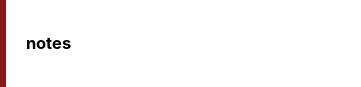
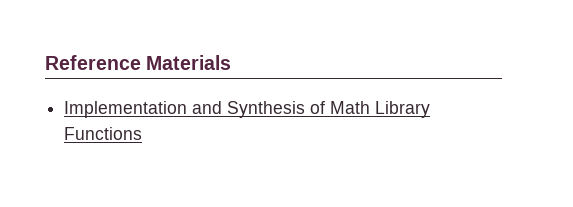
- notes
+ Reference Materials
+ Implementation and Synthesis of Math Library Functions

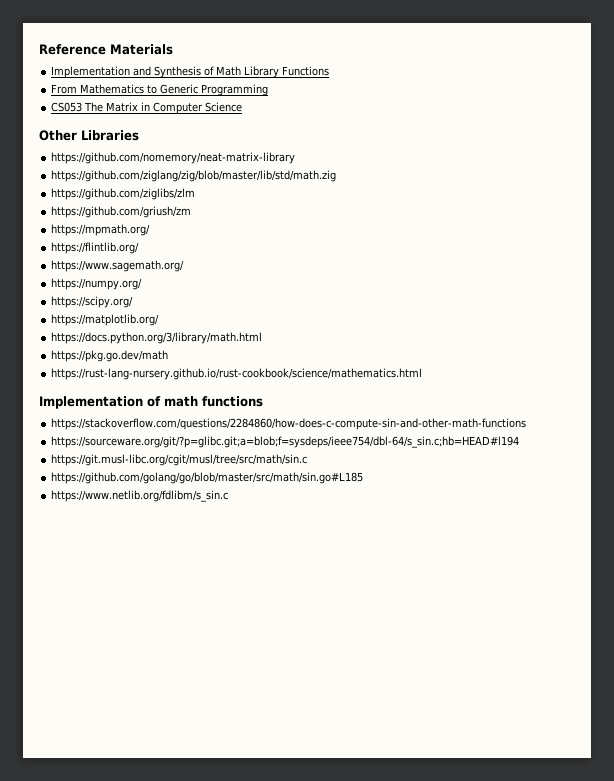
+ From Mathematics to Generic Programming
+ CS053 The Matrix in Computer Science
+ Other Libraries
+ https://github.com/nomemory/neat-matrix-library
+ https://github.com/ziglang/zig/blob/master/lib/std/math.zig
+ https://github.com/ziglibs/zlm
+ https://github.com/griush/zm
+ https://mpmath.org/
+ https://flintlib.org/
+ https://www.sagemath.org/
+ https://numpy.org/
+ https://scipy.org/
+ https://matplotlib.org/
+ https://docs.python.org/3/library/math.html
+ https://pkg.go.dev/math
+ https://rust-lang-nursery.github.io/rust-cookbook/science/mathematics.html
+ Implementation of math functions
+ https://stackoverflow.com/questions/2284860/how-does-c-compute-sin-and-other-math-functions
+ https://sourceware.org/git/?p=glibc.git;a=blob;f=sysdeps/ieee754/dbl-64/s_sin.c;hb=HEAD#l194
+ https://git.musl-libc.org/cgit/musl/tree/src/math/sin.c
+ https://github.com/golang/go/blob/master/src/math/sin.go#L185
+ https://www.netlib.org/fdlibm/s_sin.c

